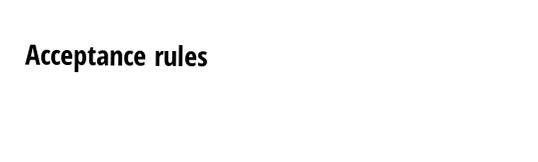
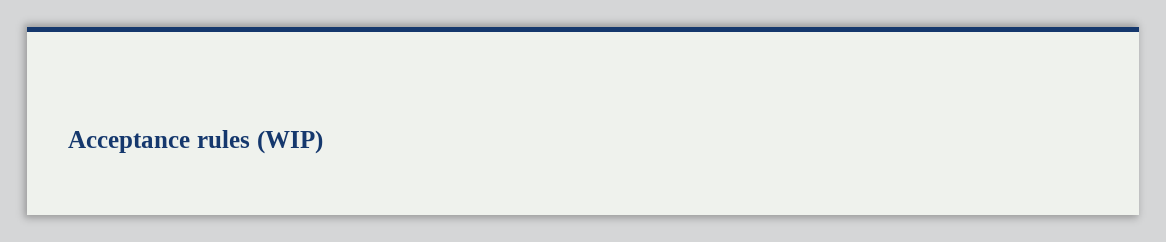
- Acceptance rules
+ Acceptance rules (WIP)

